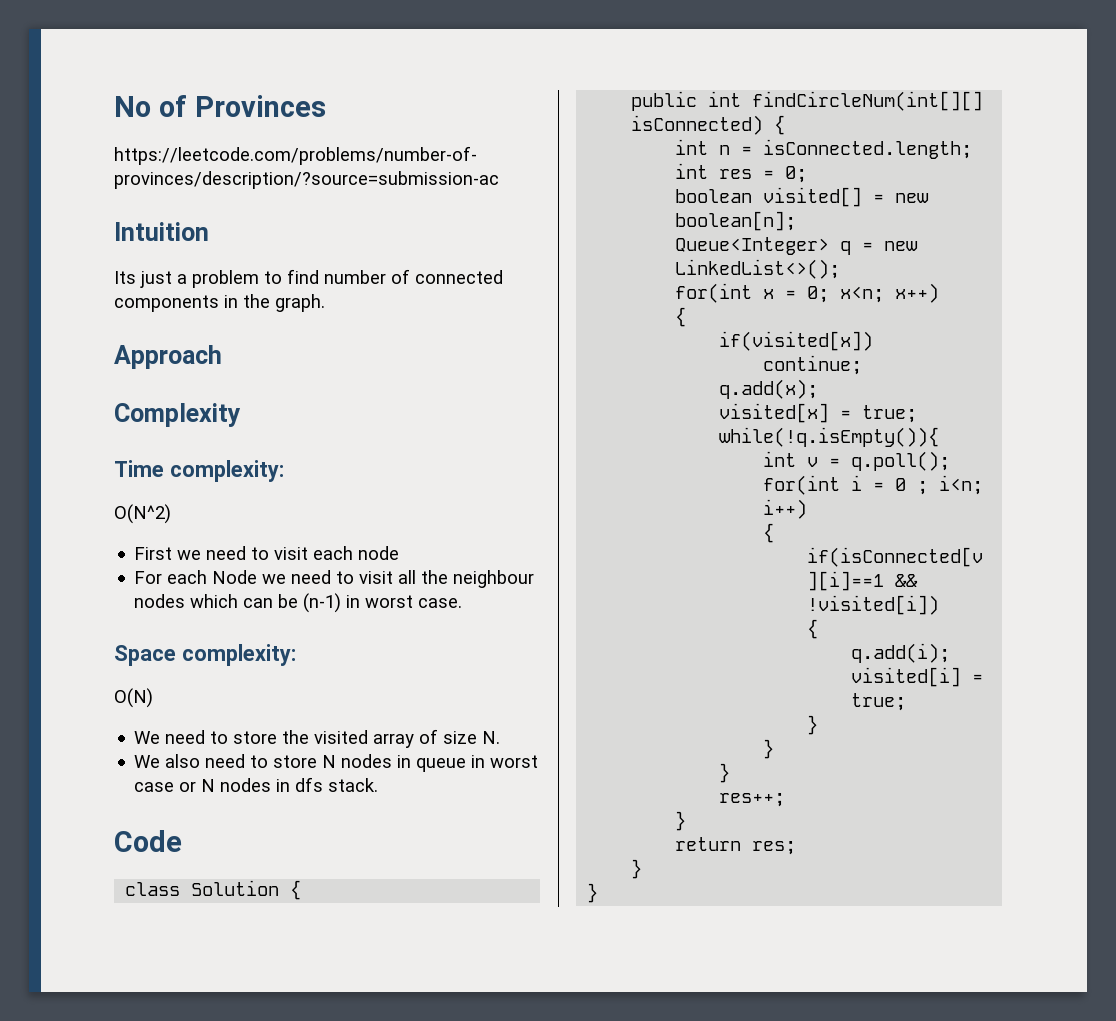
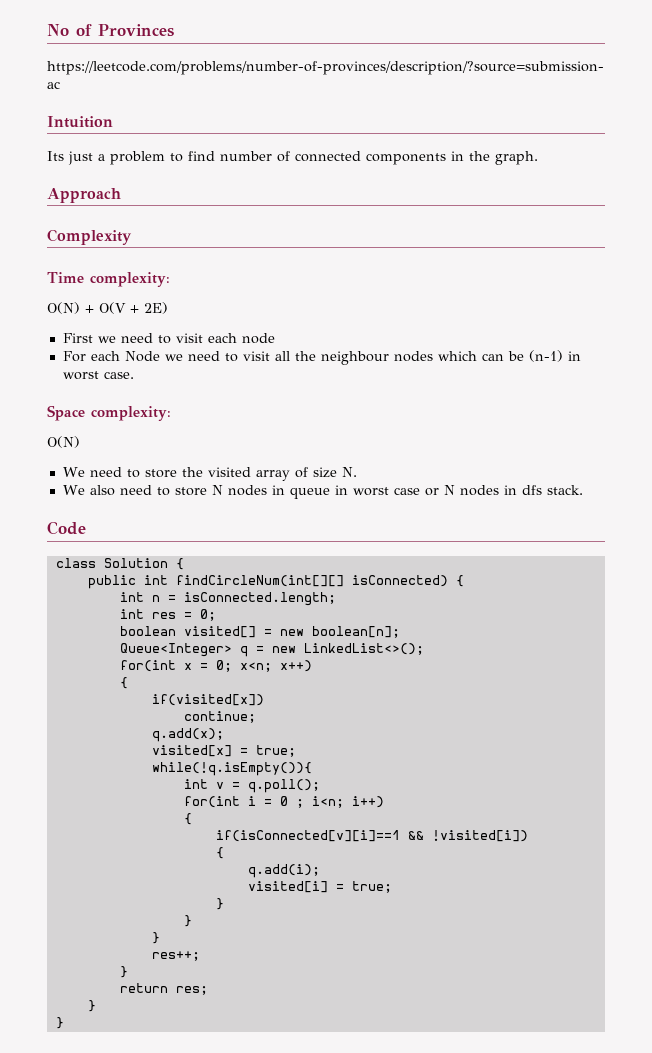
- O(N^2)
+ O(N) + O(V + 2E)

